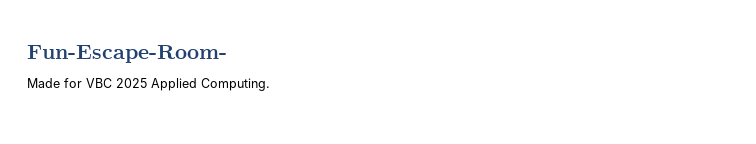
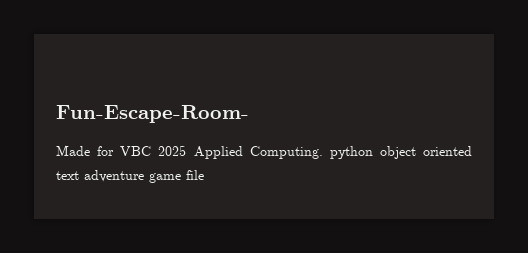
- Made for VBC 2025 Applied Computing.
+ Made for VBC 2025 Applied Computing. python object oriented text adventure game file

